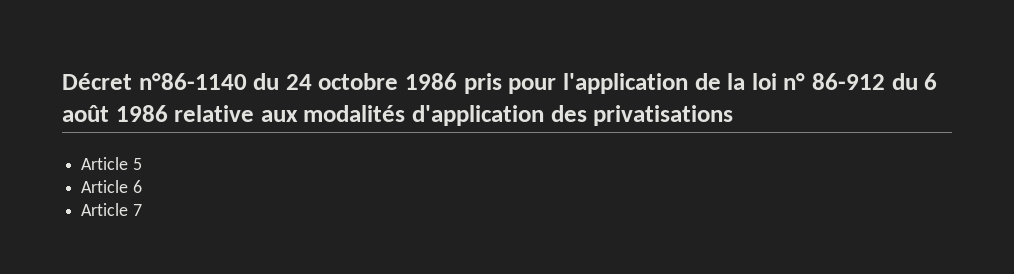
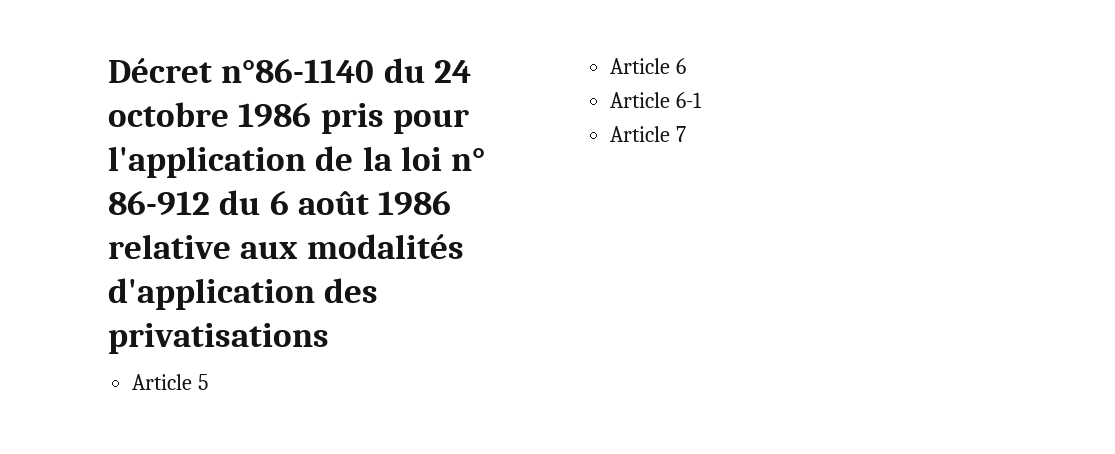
+ Article 6-1

